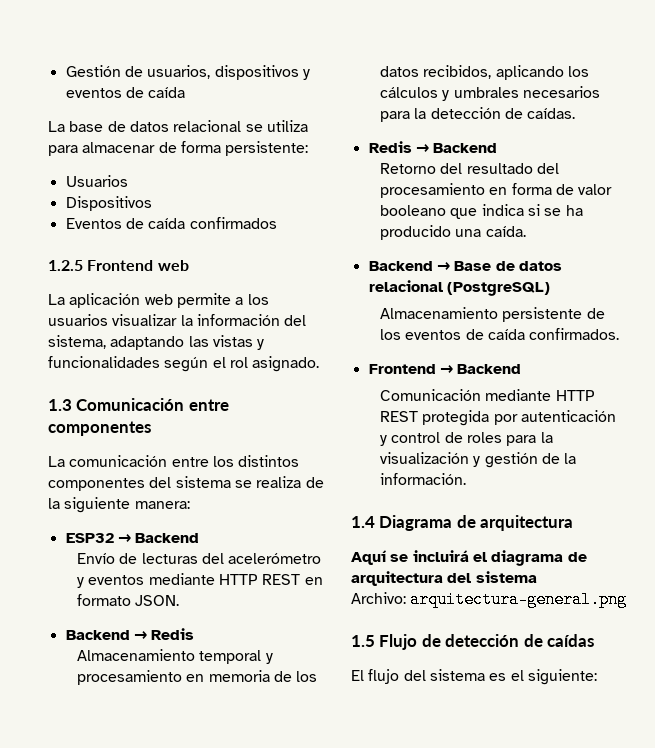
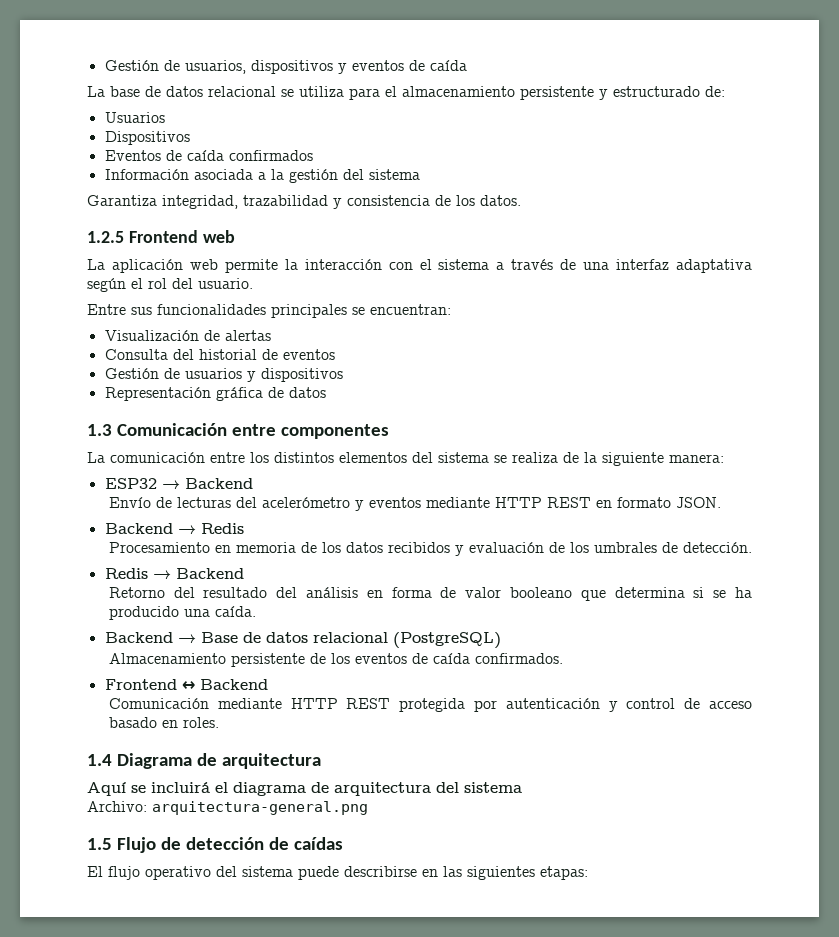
- La base de datos relacional se utiliza para almacenar de forma persistente:
+ La base de datos relacional se utiliza para el almacenamiento persistente y estructurado de:
+ Información asociada a la gestión del sistema
+ Garantiza integridad, trazabilidad y consistencia de los datos.
- La aplicación web permite a los usuarios visualizar la información del sistema, adaptando las vistas y funcionalidades según el rol asignado.
+ La aplicación web permite la interacción con el sistema a través de una interfaz adaptativa según el rol del usuario.
+ Entre sus funcionalidades principales se encuentran:
+ Visualización de alertas
+ Consulta del historial de eventos
+ Gestión de usuarios y dispositivos
+ Representación gráfica de datos
- La comunicación entre los distintos componentes del sistema se realiza de la siguiente manera:
+ La comunicación entre los distintos elementos del sistema se realiza de la siguiente manera:
- Almacenamiento temporal y procesamiento en memoria de los datos recibidos, aplicando los cálculos y umbrales necesarios para la detección de caídas.
+ Procesamiento en memoria de los datos recibidos y evaluación de los umbrales de detección.
- Retorno del resultado del procesamiento en forma de valor booleano que indica si se ha producido una caída.
+ Retorno del resultado del análisis en forma de valor booleano que determina si se ha producido una caída.
- Frontend → Backend
+ Frontend ↔ Backend
- Comunicación mediante HTTP REST protegida por autenticación y control de roles para la visualización y gestión de la información.
+ Comunicación mediante HTTP REST protegida por autenticación y control de acceso basado en roles.
- El flujo del sistema es el siguiente:
+ El flujo operativo del sistema puede describirse en las siguientes etapas:

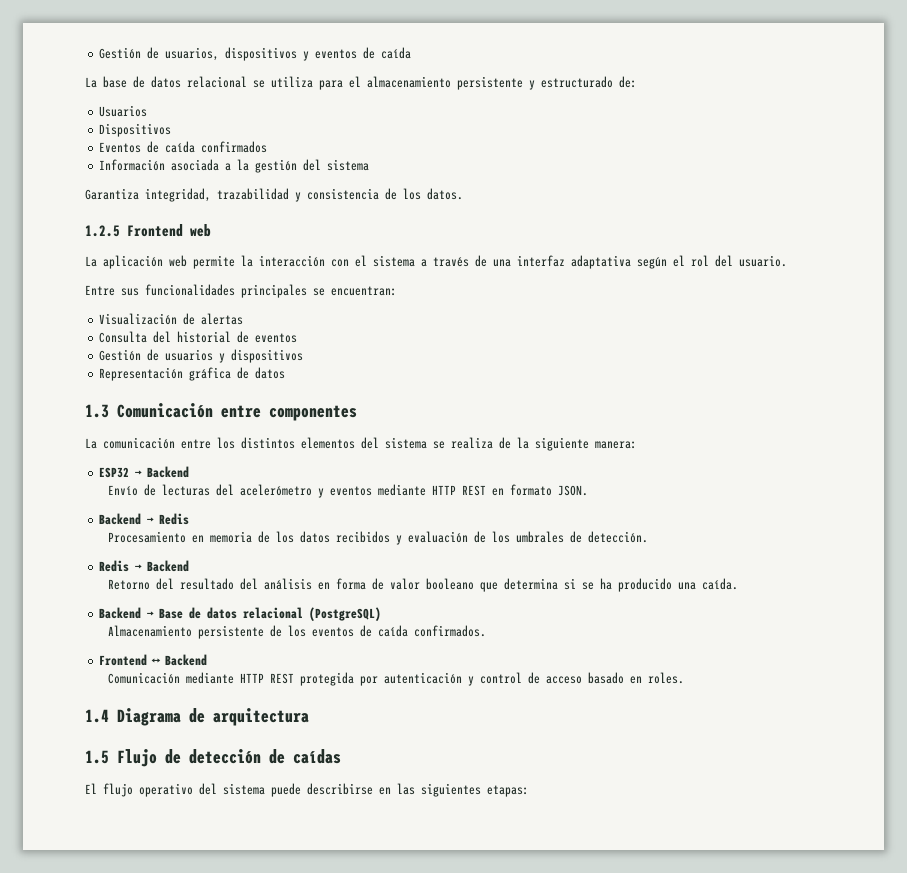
- Aquí se incluirá el diagrama de arquitectura del sistema
- Archivo: arquitectura-general.png

